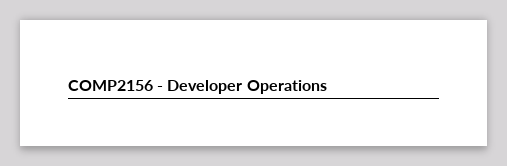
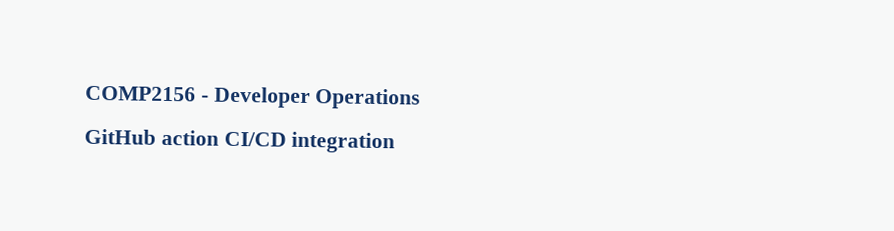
+ GitHub action CI/CD integration

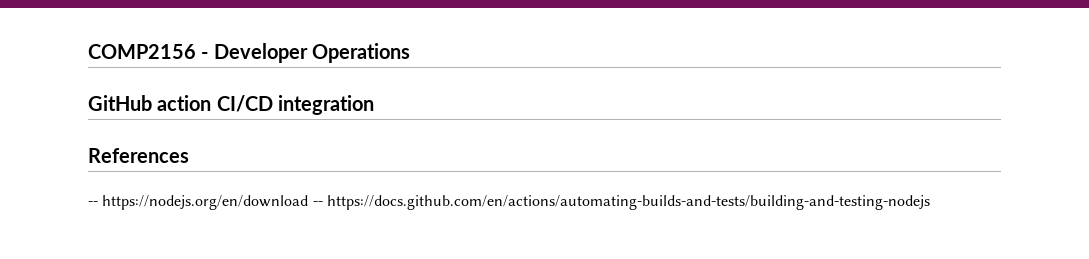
+ References
+ -- https://nodejs.org/en/download -- https://docs.github.com/en/actions/automating-builds-and-tests/building-and-testing-nodejs

